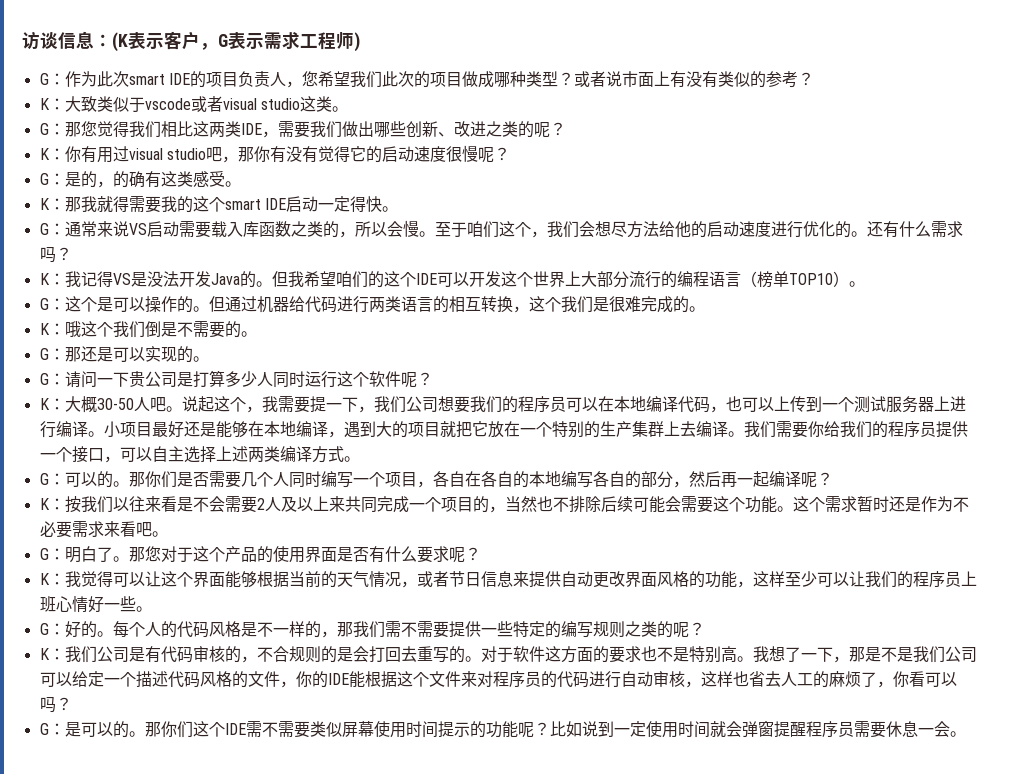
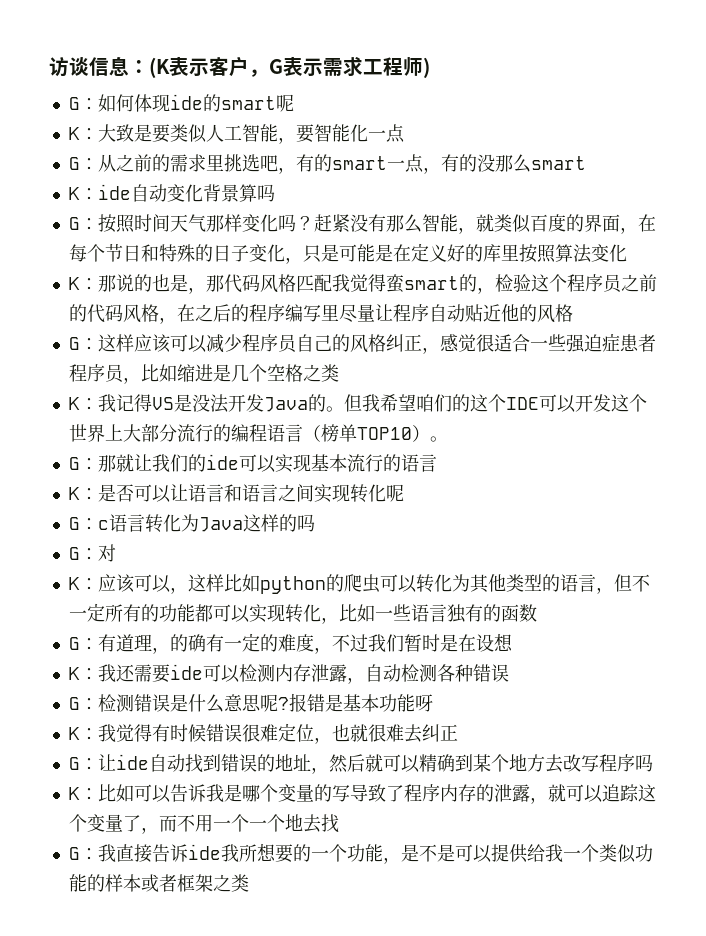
- G：作为此次smart IDE的项目负责人，您希望我们此次的项目做成哪种类型？或者说市面上有没有类似的参考？
- K：大致类似于vscode或者visual studio这类。
- G：那您觉得我们相比这两类IDE，需要我们做出哪些创新、改进之类的呢？
- K：你有用过visual studio吧，那你有没有觉得它的启动速度很慢呢？
- G：是的，的确有这类感受。
- K：那我就得需要我的这个smart IDE启动一定得快。
- G：通常来说VS启动需要载入库函数之类的，所以会慢。至于咱们这个，我们会想尽方法给他的启动速度进行优化的。还有什么需求吗？
+ G：如何体现ide的smart呢
+ K：大致是要类似人工智能，要智能化一点
+ G：从之前的需求里挑选吧，有的smart一点，有的没那么smart
+ K：ide自动变化背景算吗
+ G：按照时间天气那样变化吗？赶紧没有那么智能，就类似百度的界面，在每个节日和特殊的日子变化，只是可能是在定义好的库里按照算法变化
+ K：那说的也是，那代码风格匹配我觉得蛮smart的，检验这个程序员之前的代码风格，在之后的程序编写里尽量让程序自动贴近他的风格
+ G：这样应该可以减少程序员自己的风格纠正，感觉很适合一些强迫症患者程序员，比如缩进是几个空格之类
- G：这个是可以操作的。但通过机器给代码进行两类语言的相互转换，这个我们是很难完成的。
- K：哦这个我们倒是不需要的。
- G：那还是可以实现的。
- G：请问一下贵公司是打算多少人同时运行这个软件呢？
- K：大概30-50人吧。说起这个，我需要提一下，我们公司想要我们的程序员可以在本地编译代码，也可以上传到一个测试服务器上进行编译。小项目最好还是能够在本地编译，遇到大的项目就把它放在一个特别的生产集群上去编译。我们需要你给我们的程序员提供一个接口，可以自主选择上述两类编译方式。
- G：可以的。那你们是否需要几个人同时编写一个项目，各自在各自的本地编写各自的部分，然后再一起编译呢？
- K：按我们以往来看是不会需要2人及以上来共同完成一个项目的，当然也不排除后续可能会需要这个功能。这个需求暂时还是作为不必要需求来看吧。
- G：明白了。那您对于这个产品的使用界面是否有什么要求呢？
- K：我觉得可以让这个界面能够根据当前的天气情况，或者节日信息来提供自动更改界面风格的功能，这样至少可以让我们的程序员上班心情好一些。
- G：好的。每个人的代码风格是不一样的，那我们需不需要提供一些特定的编写规则之类的呢？
- K：我们公司是有代码审核的，不合规则的是会打回去重写的。对于软件这方面的要求也不是特别高。我想了一下，那是不是我们公司可以给定一个描述代码风格的文件，你的IDE能根据这个文件来对程序员的代码进行自动审核，这样也省去人工的麻烦了，你看可以吗？
- G：是可以的。那你们这个IDE需不需要类似屏幕使用时间提示的功能呢？比如说到一定使用时间就会弹窗提醒程序员需要休息一会。
+ G：那就让我们的ide可以实现基本流行的语言
+ K：是否可以让语言和语言之间实现转化呢
+ G：c语言转化为Java这样的吗
+ G：对
+ K：应该可以，这样比如python的爬虫可以转化为其他类型的语言，但不一定所有的功能都可以实现转化，比如一些语言独有的函数
+ G：有道理，的确有一定的难度，不过我们暂时是在设想
+ K：我还需要ide可以检测内存泄露，自动检测各种错误
+ G：检测错误是什么意思呢?报错是基本功能呀
+ K：我觉得有时候错误很难定位，也就很难去纠正
+ G：让ide自动找到错误的地址，然后就可以精确到某个地方去改写程序吗
+ K：比如可以告诉我是哪个变量的写导致了程序内存的泄露，就可以追踪这个变量了，而不用一个一个地去找
+ G：我直接告诉ide我所想要的一个功能，是不是可以提供给我一个类似功能的样本或者框架之类

